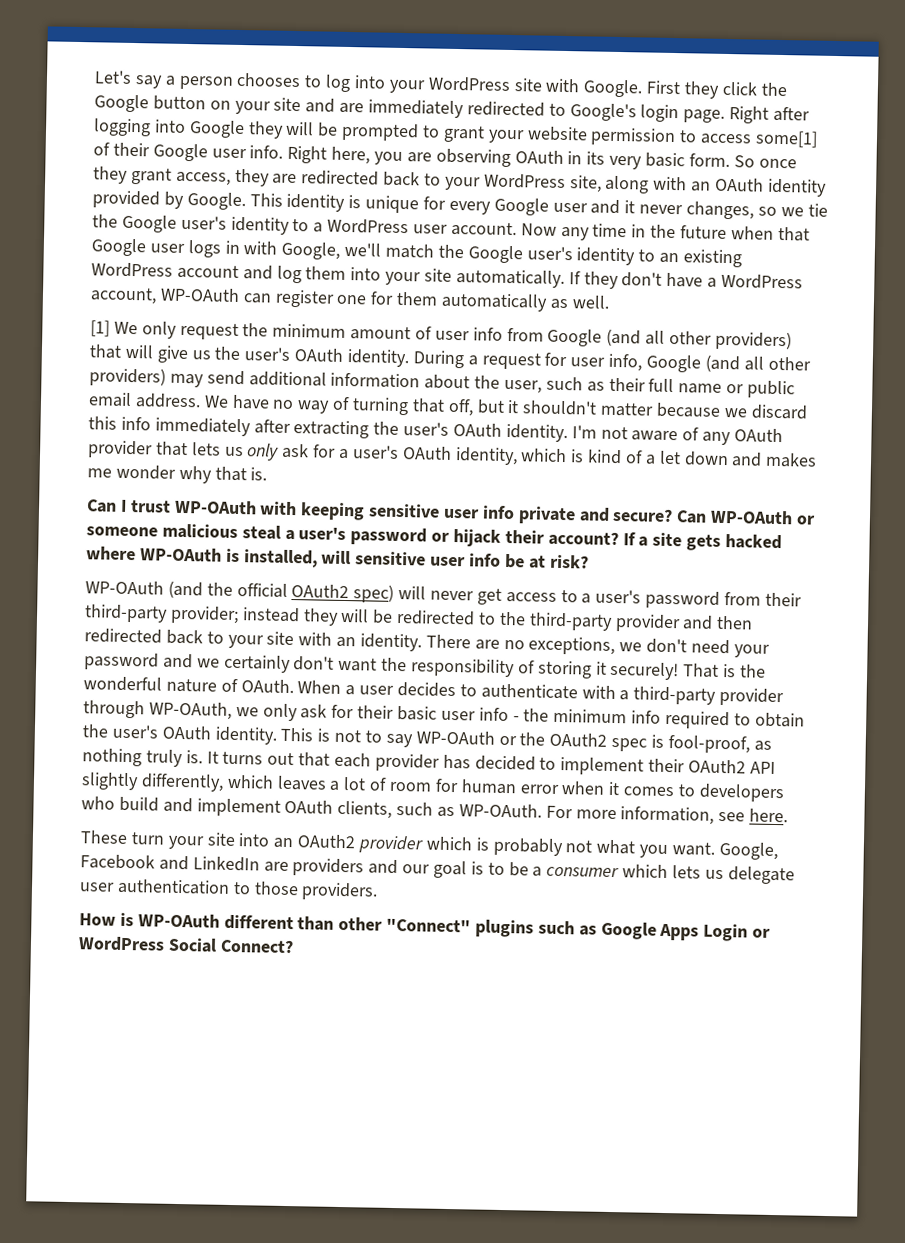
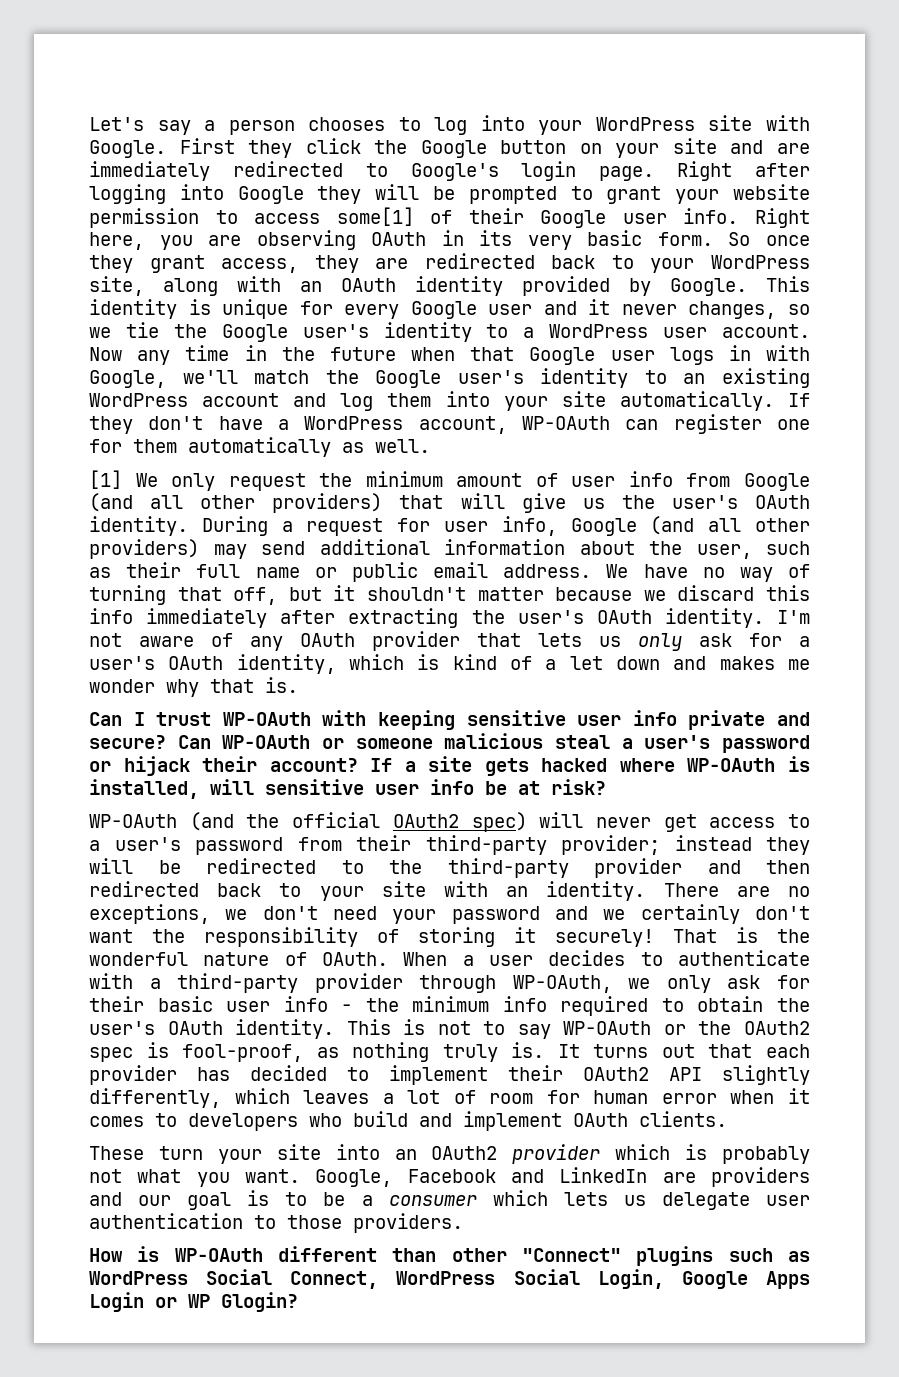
- It turns out that each provider has decided to implement their OAuth2 API slightly differently, which leaves a lot of room for human error when it comes to developers who build and implement OAuth clients, such as WP-OAuth. For more information, see here.
+ It turns out that each provider has decided to implement their OAuth2 API slightly differently, which leaves a lot of room for human error when it comes to developers who build and implement OAuth clients.
- How is WP-OAuth different than other "Connect" plugins such as Google Apps Login or WordPress Social Connect?
+ How is WP-OAuth different than other "Connect" plugins such as WordPress Social Connect, WordPress Social Login, Google Apps Login or WP Glogin?

